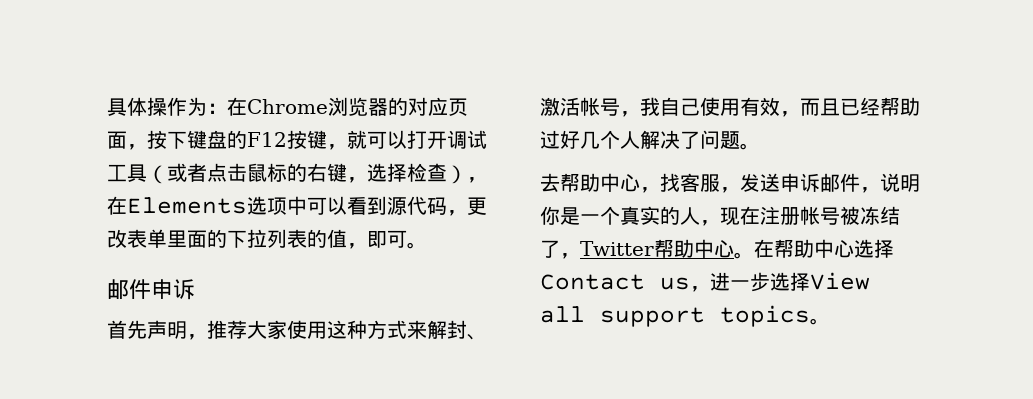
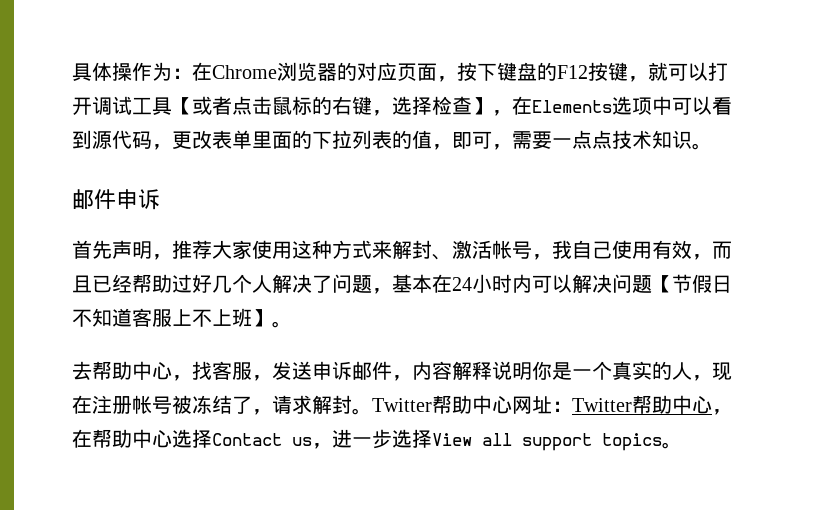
- 具体操作为：在Chrome浏览器的对应页面，按下键盘的F12按键，就可以打开调试工具（或者点击鼠标的右键，选择检查），在Elements选项中可以看到源代码，更改表单里面的下拉列表的值，即可。
+ 具体操作为：在Chrome浏览器的对应页面，按下键盘的F12按键，就可以打开调试工具【或者点击鼠标的右键，选择检查】，在Elements选项中可以看到源代码，更改表单里面的下拉列表的值，即可，需要一点点技术知识。
- 首先声明，推荐大家使用这种方式来解封、激活帐号，我自己使用有效，而且已经帮助过好几个人解决了问题。
+ 首先声明，推荐大家使用这种方式来解封、激活帐号，我自己使用有效，而且已经帮助过好几个人解决了问题，基本在24小时内可以解决问题【节假日不知道客服上不上班】。
- 去帮助中心，找客服，发送申诉邮件，说明你是一个真实的人，现在注册帐号被冻结了，Twitter帮助中心。在帮助中心选择Contact us，进一步选择View all support topics。
+ 去帮助中心，找客服，发送申诉邮件，内容解释说明你是一个真实的人，现在注册帐号被冻结了，请求解封。Twitter帮助中心网址：Twitter帮助中心，在帮助中心选择Contact us，进一步选择View all support topics。

